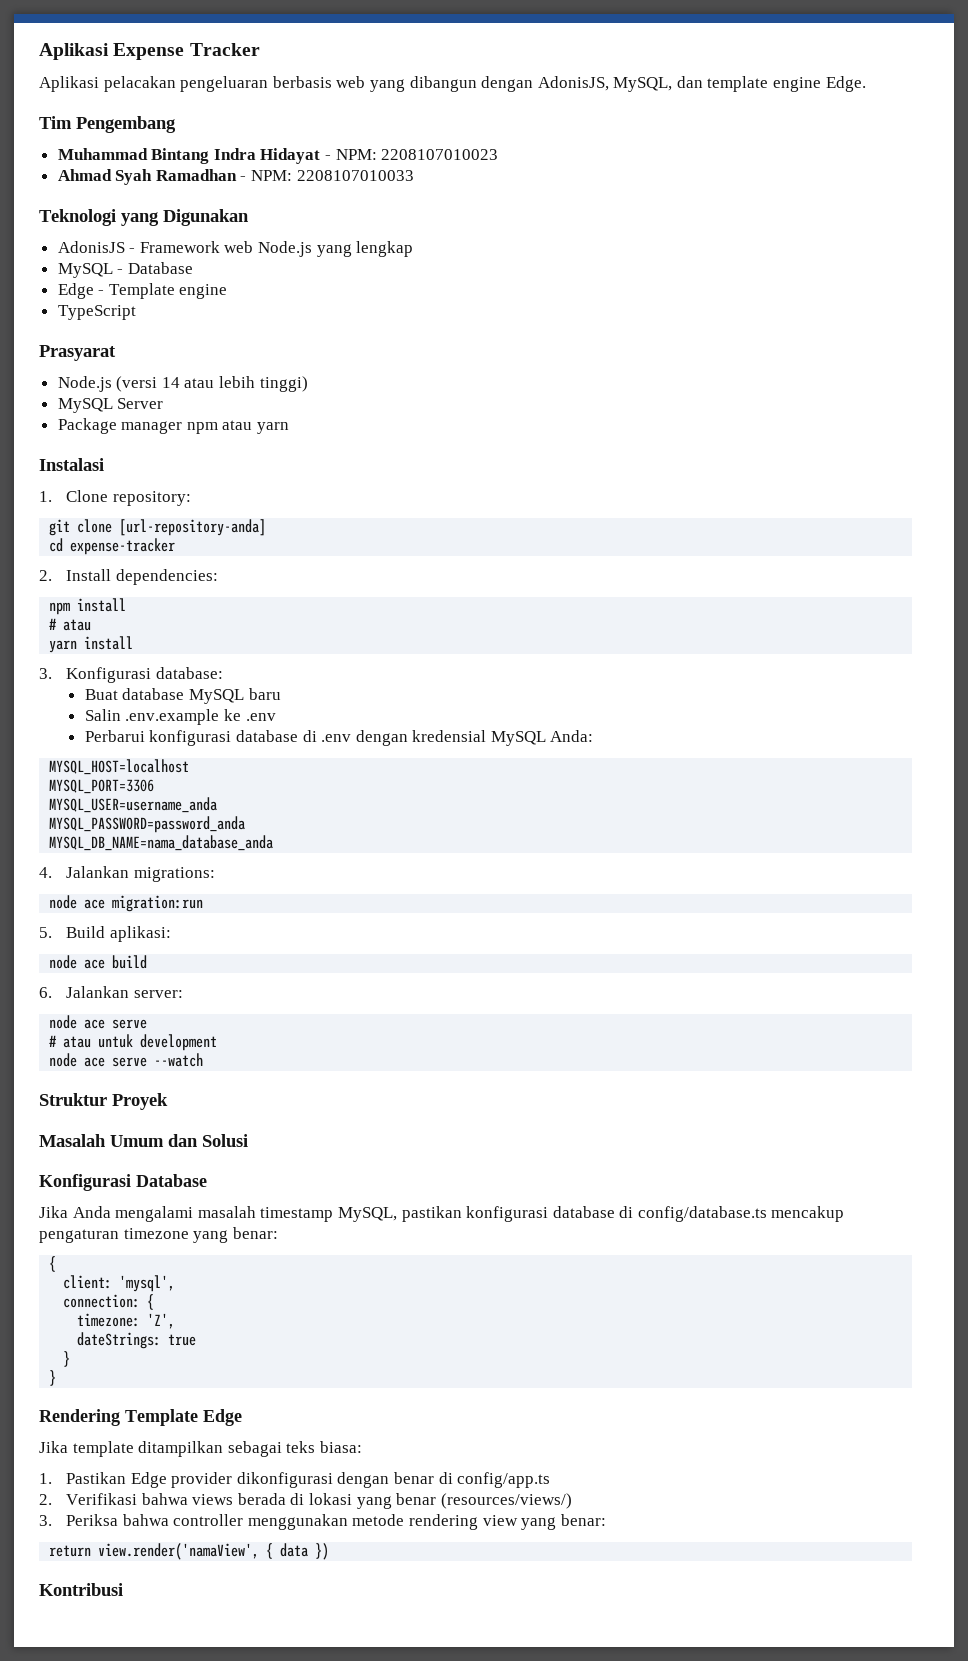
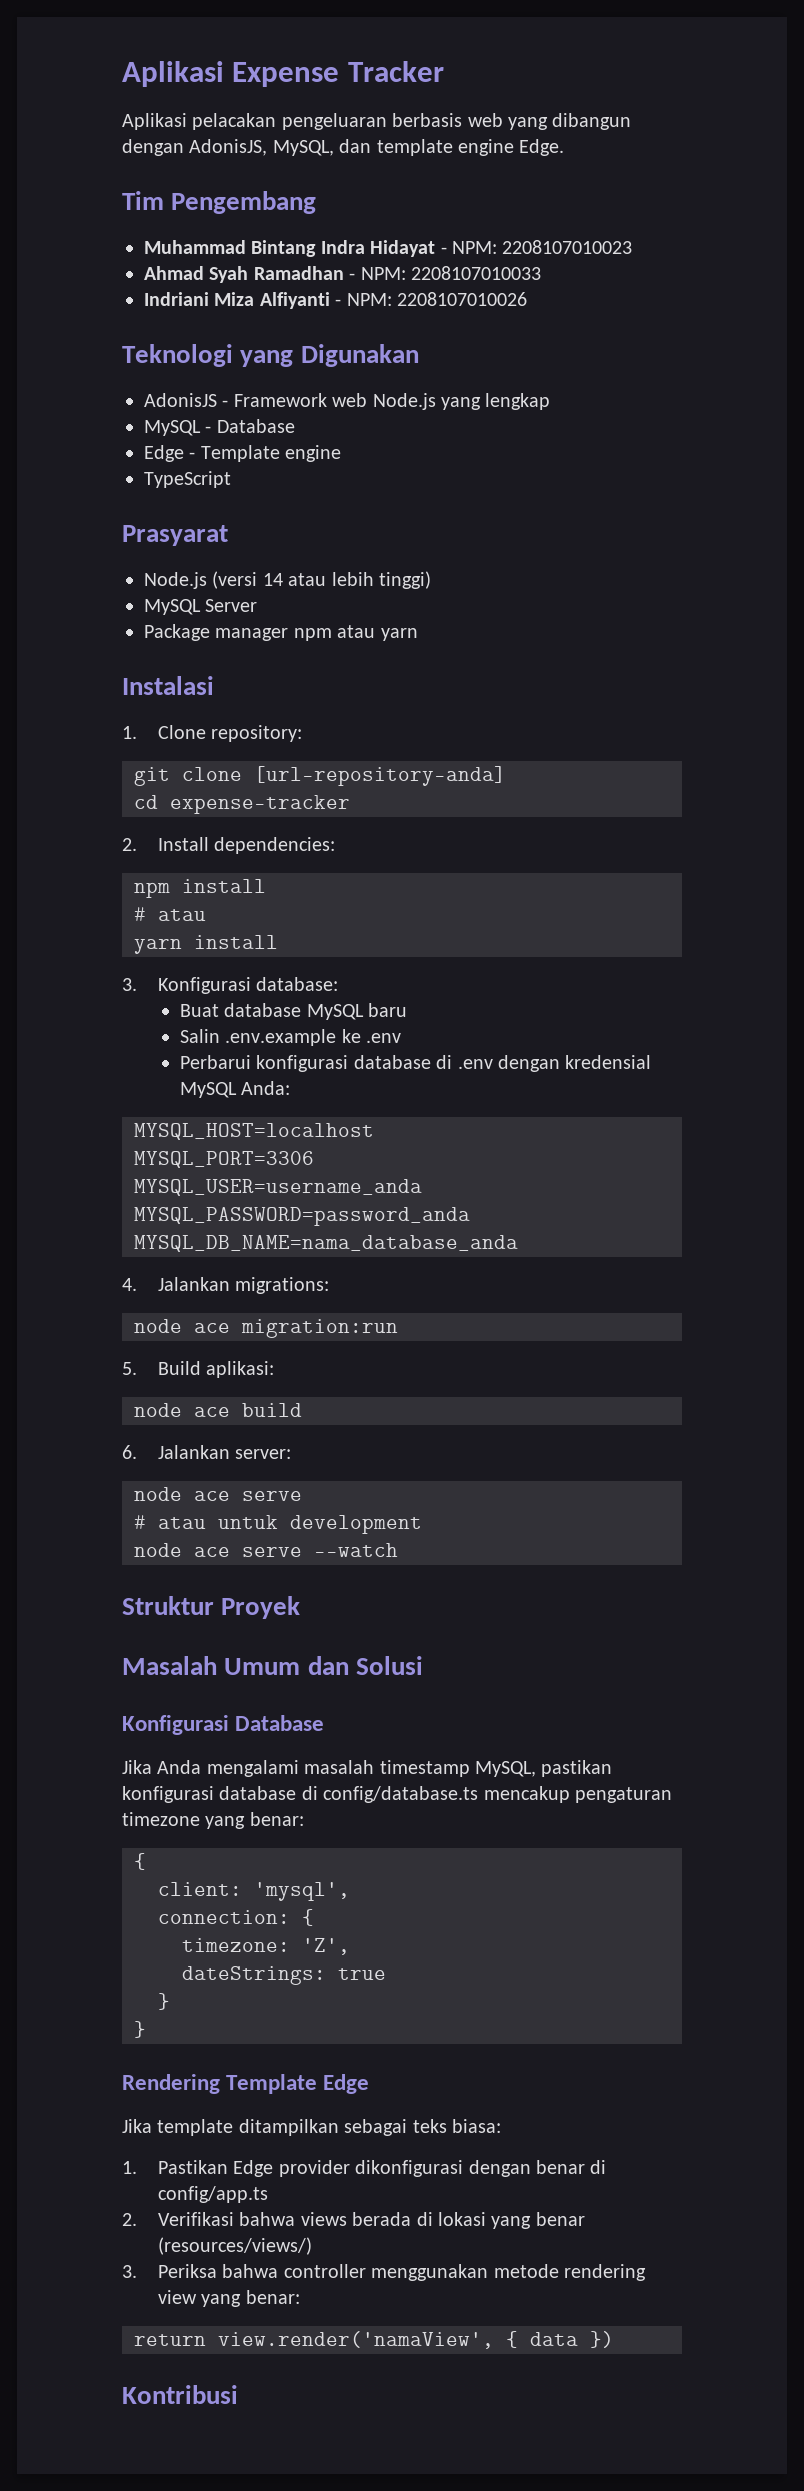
+ Indriani Miza Alfiyanti - NPM: 2208107010026

